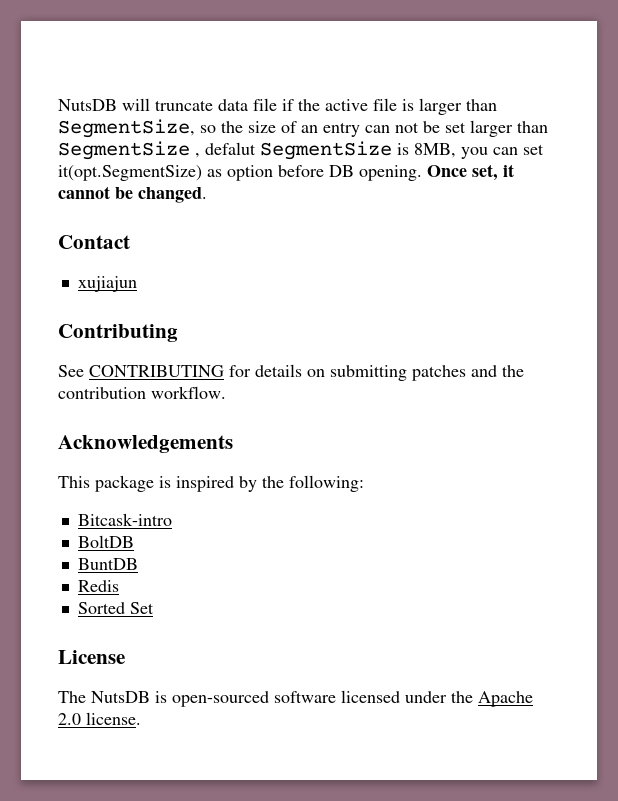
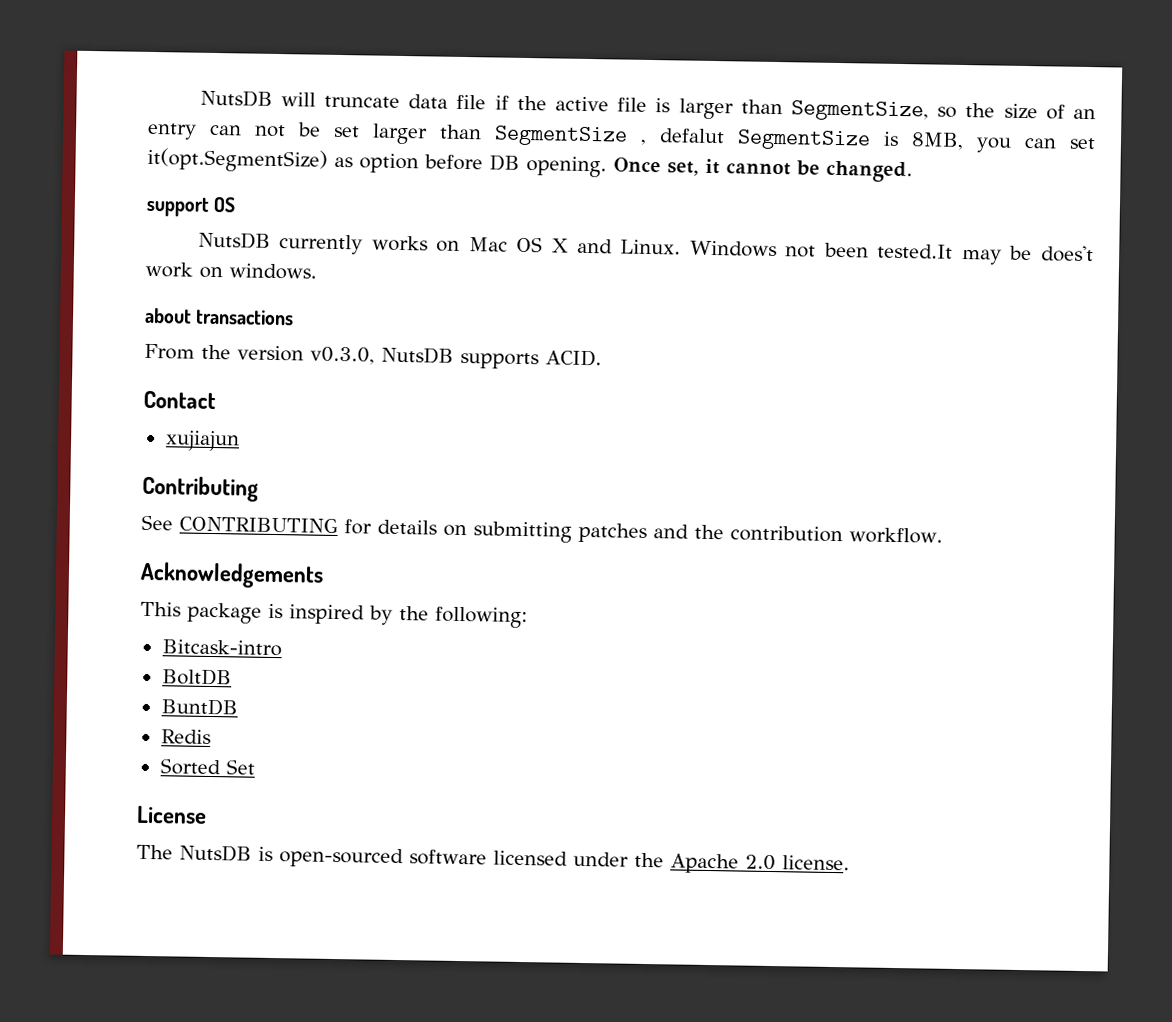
+ support OS
+ NutsDB currently works on Mac OS X and Linux. Windows not been tested.It may be does't work on windows.
+ about transactions
+ From the version v0.3.0, NutsDB supports ACID.

